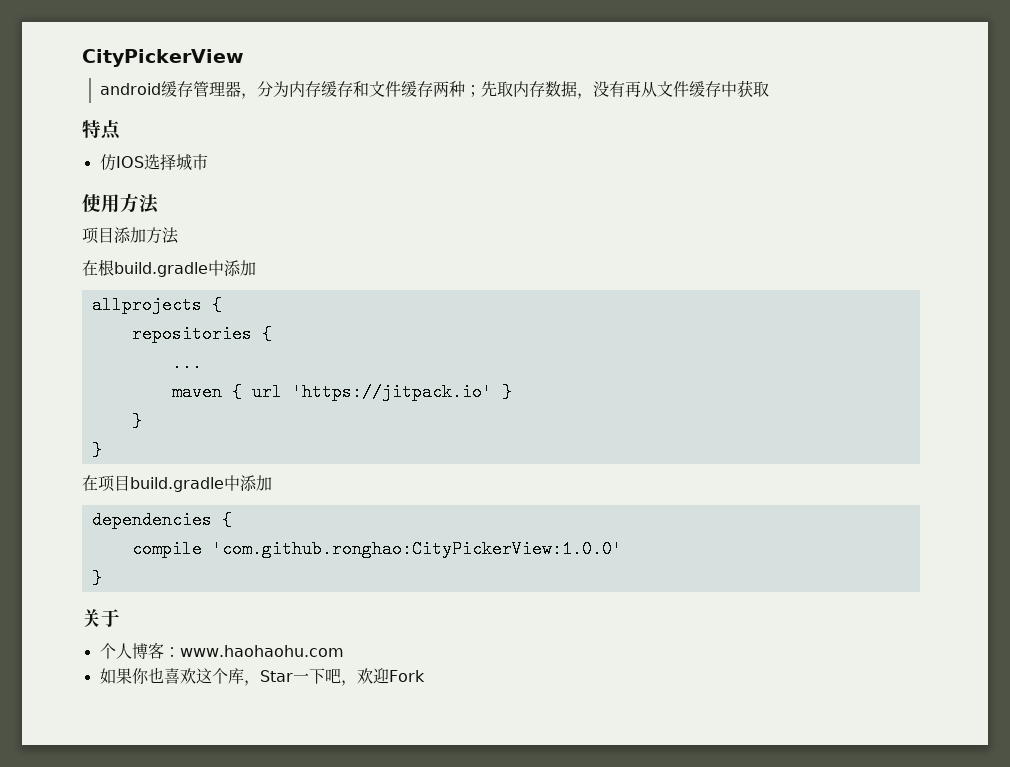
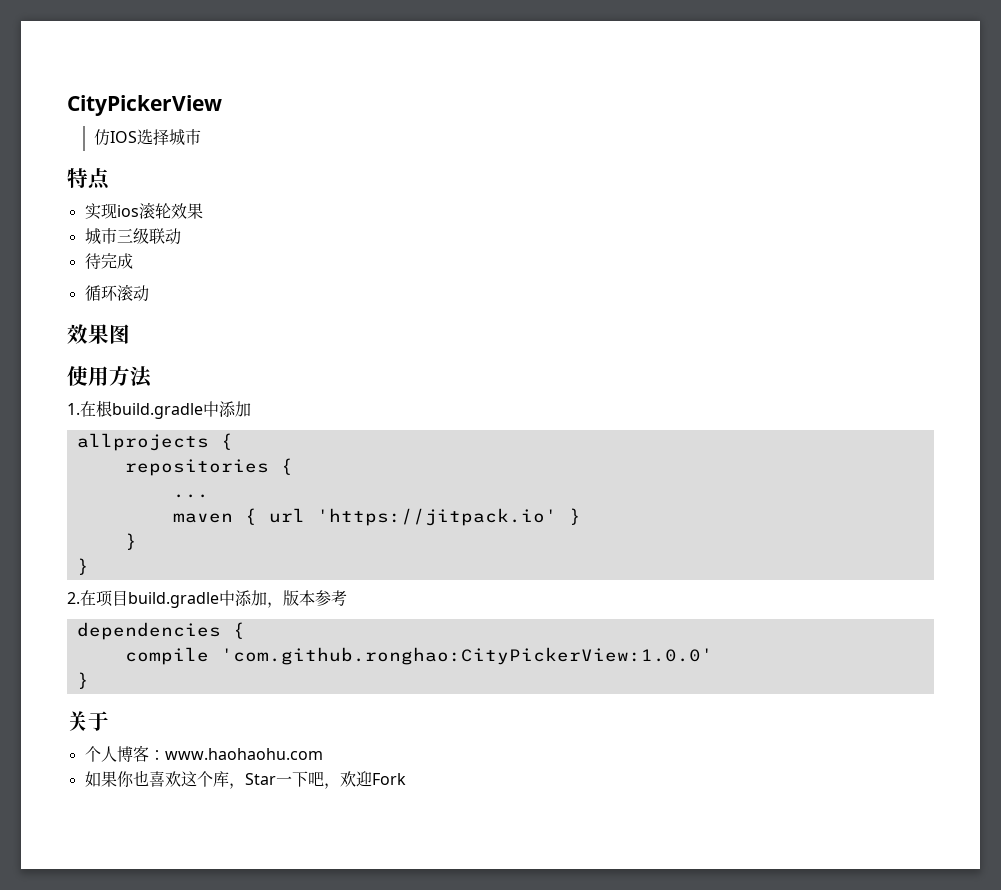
- android缓存管理器，分为内存缓存和文件缓存两种；先取内存数据，没有再从文件缓存中获取
+ 仿IOS选择城市
  特点
- 仿IOS选择城市
+ 实现ios滚轮效果
+ 城市三级联动
+ 待完成
+ 循环滚动
+ 效果图
- 项目添加方法
- 在根build.gradle中添加
+ 1.在根build.gradle中添加
- 在项目build.gradle中添加
+ 2.在项目build.gradle中添加，版本参考

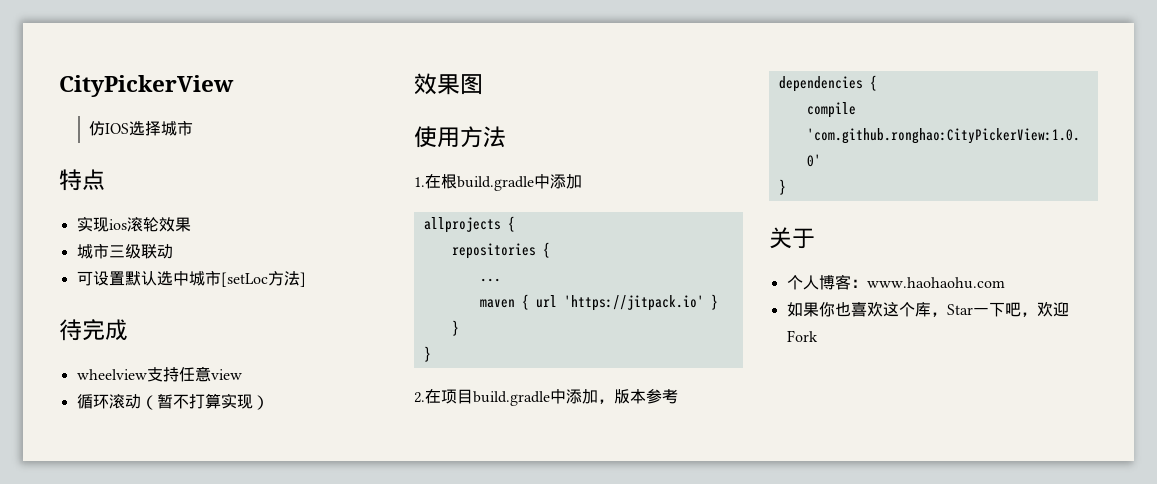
+ 可设置默认选中城市[setLoc方法]
  待完成
- 循环滚动
+ wheelview支持任意view
+ 循环滚动（暂不打算实现）

